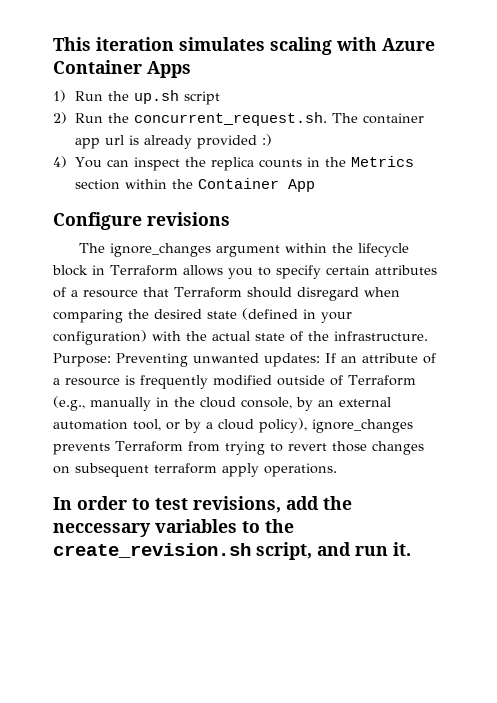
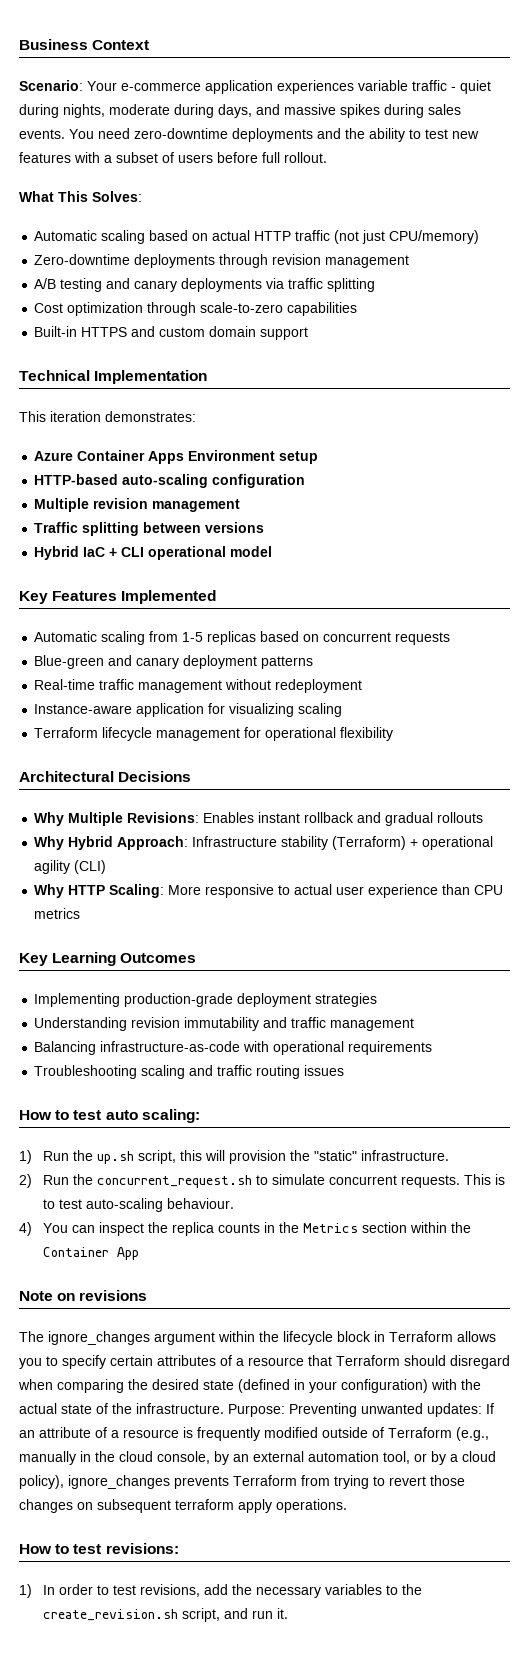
- This iteration simulates scaling with Azure Container Apps
- 1) Run the up.sh script
- 2) Run the concurrent_request.sh. The container app url is already provided :)
+ Business Context
+ Scenario: Your e-commerce application experiences variable traffic - quiet during nights, moderate during days, and massive spikes during sales events. You need zero-downtime deployments and the ability to test new features with a subset of users before full rollout.
+ What This Solves:
+ Automatic scaling based on actual HTTP traffic (not just CPU/memory)
+ Zero-downtime deployments through revision management
+ A/B testing and canary deployments via traffic splitting
+ Cost optimization through scale-to-zero capabilities
+ Built-in HTTPS and custom domain support
+ Technical Implementation
+ This iteration demonstrates:
+ Azure Container Apps Environment setup
+ HTTP-based auto-scaling configuration
+ Multiple revision management
+ Traffic splitting between versions
+ Hybrid IaC + CLI operational model
+ Key Features Implemented
+ Automatic scaling from 1-5 replicas based on concurrent requests
+ Blue-green and canary deployment patterns
+ Real-time traffic management without redeployment
+ Instance-aware application for visualizing scaling
+ Terraform lifecycle management for operational flexibility
+ Architectural Decisions
+ Why Multiple Revisions: Enables instant rollback and gradual rollouts
+ Why Hybrid Approach: Infrastructure stability (Terraform) + operational agility (CLI)
+ Why HTTP Scaling: More responsive to actual user experience than CPU metrics
+ Key Learning Outcomes
+ Implementing production-grade deployment strategies
+ Understanding revision immutability and traffic management
+ Balancing infrastructure-as-code with operational requirements
+ Troubleshooting scaling and traffic routing issues
+ How to test auto scaling:
+ 1) Run the up.sh script, this will provision the "static" infrastructure.
+ 2) Run the concurrent_request.sh to simulate concurrent requests. This is to test auto-scaling behaviour.
- Configure revisions
+ Note on revisions
- In order to test revisions, add the neccessary variables to the create_revision.sh script, and run it.
+ How to test revisions:
+ 1) In order to test revisions, add the necessary variables to the create_revision.sh script, and run it.

